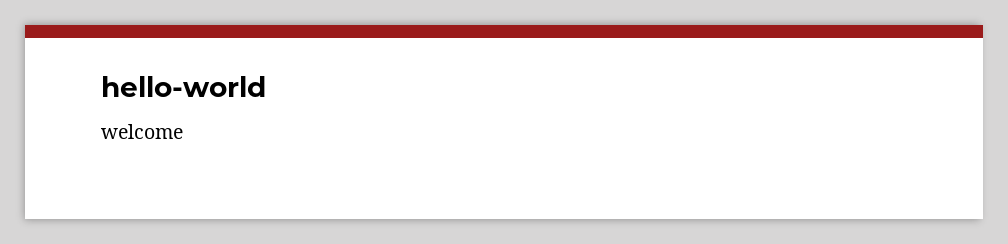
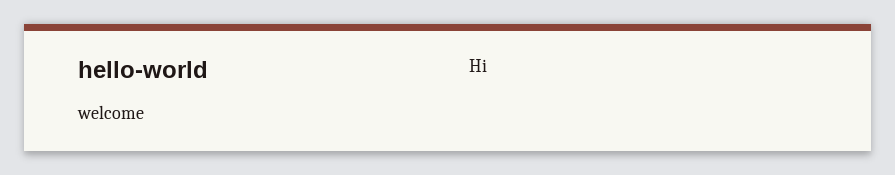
+ Hi

